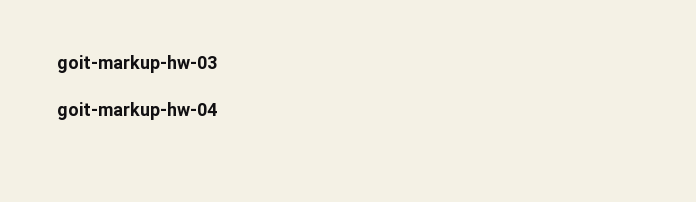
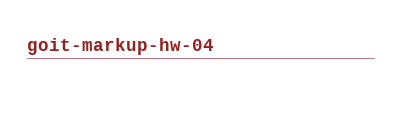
- goit-markup-hw-03

